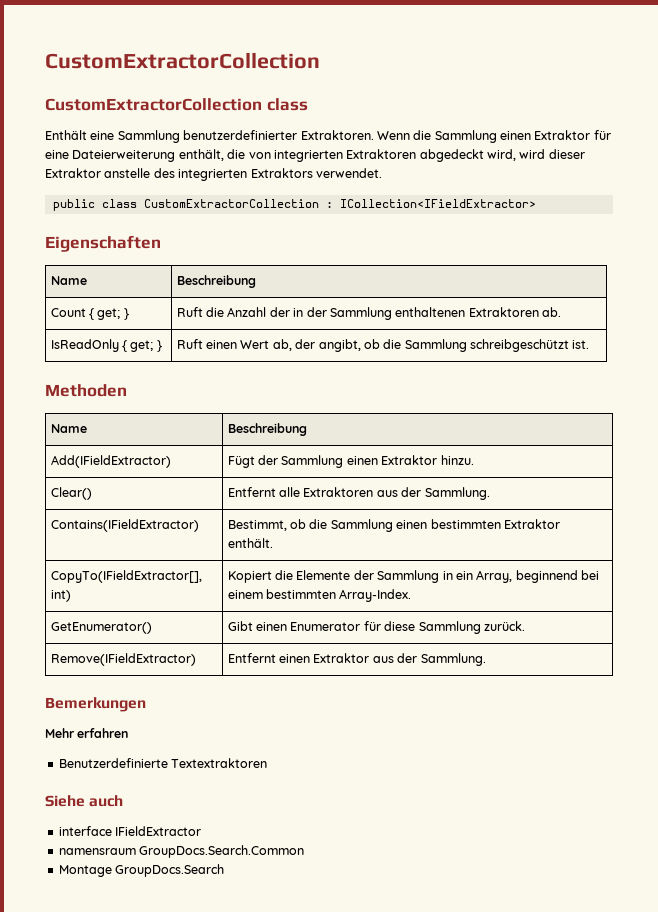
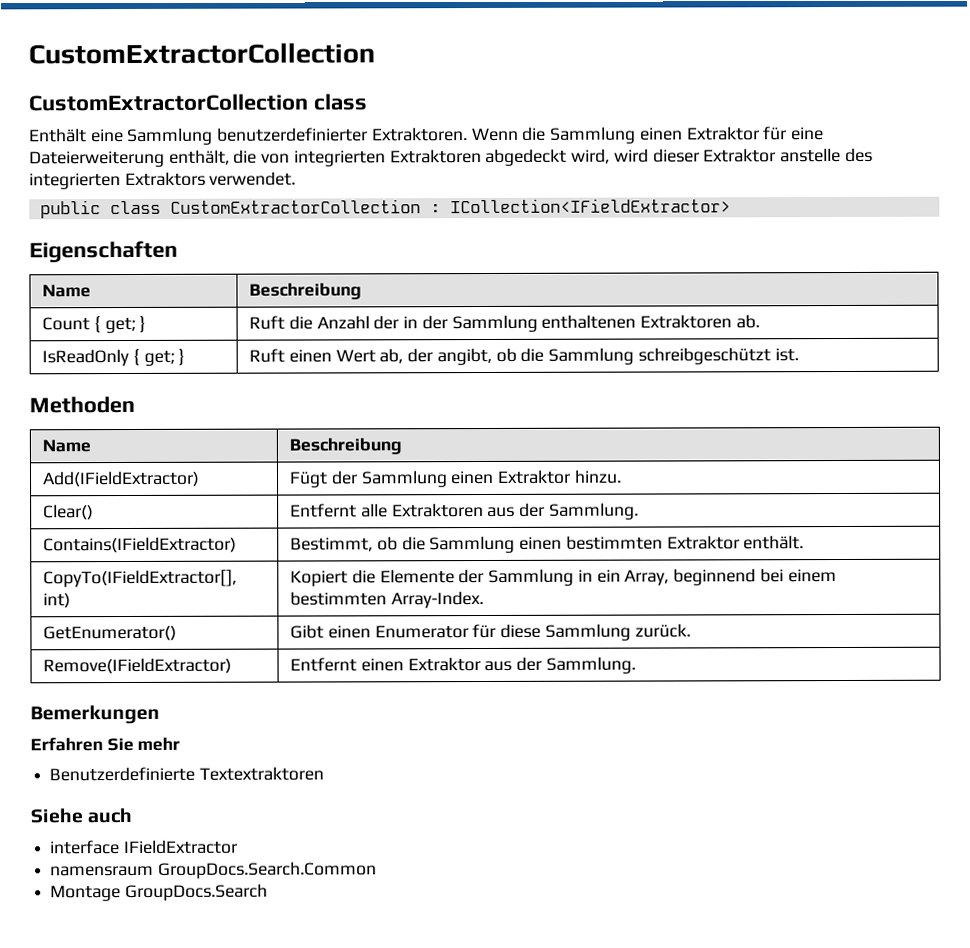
- Mehr erfahren
+ Erfahren Sie mehr

